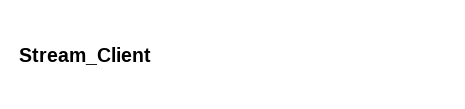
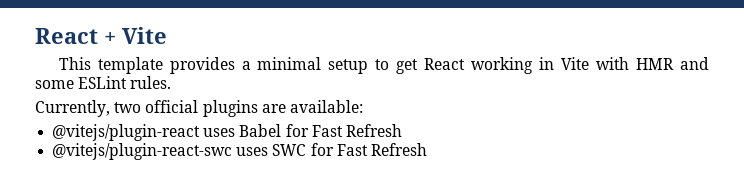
- Stream_Client
+ React + Vite
+ This template provides a minimal setup to get React working in Vite with HMR and some ESLint rules.
+ Currently, two official plugins are available:
+ @vitejs/plugin-react uses Babel for Fast Refresh
+ @vitejs/plugin-react-swc uses SWC for Fast Refresh

